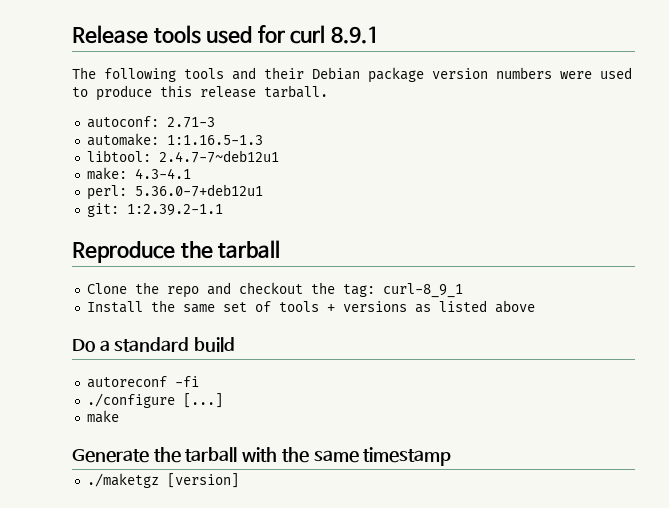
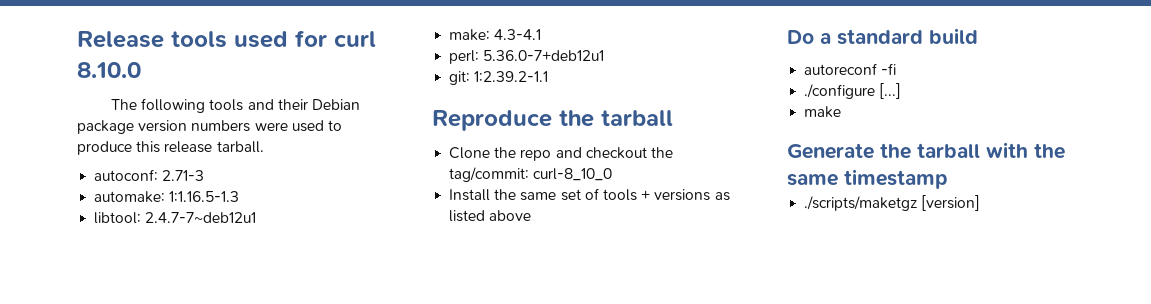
- Release tools used for curl 8.9.1
+ Release tools used for curl 8.10.0
- Clone the repo and checkout the tag: curl-8_9_1
+ Clone the repo and checkout the tag/commit: curl-8_10_0
- ./maketgz [version]
+ ./scripts/maketgz [version]

